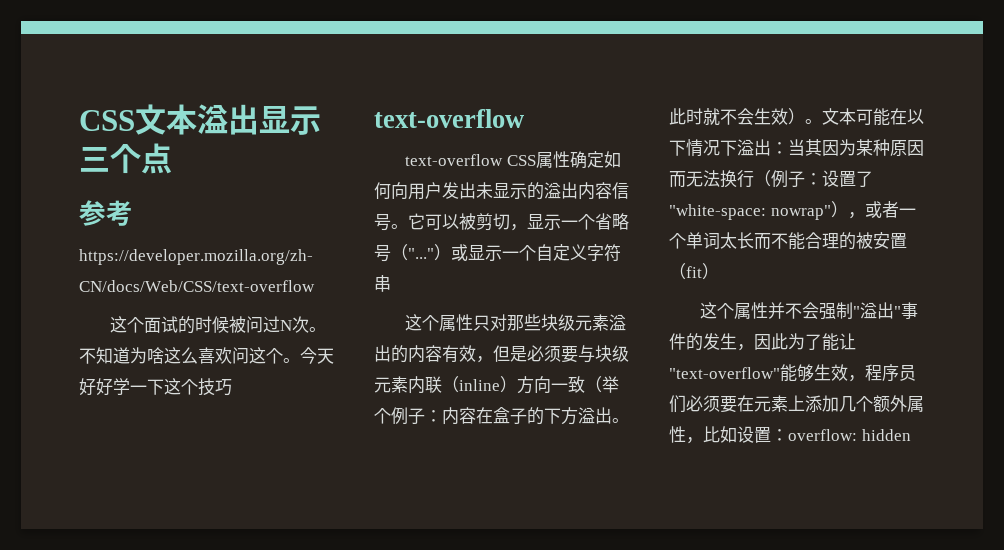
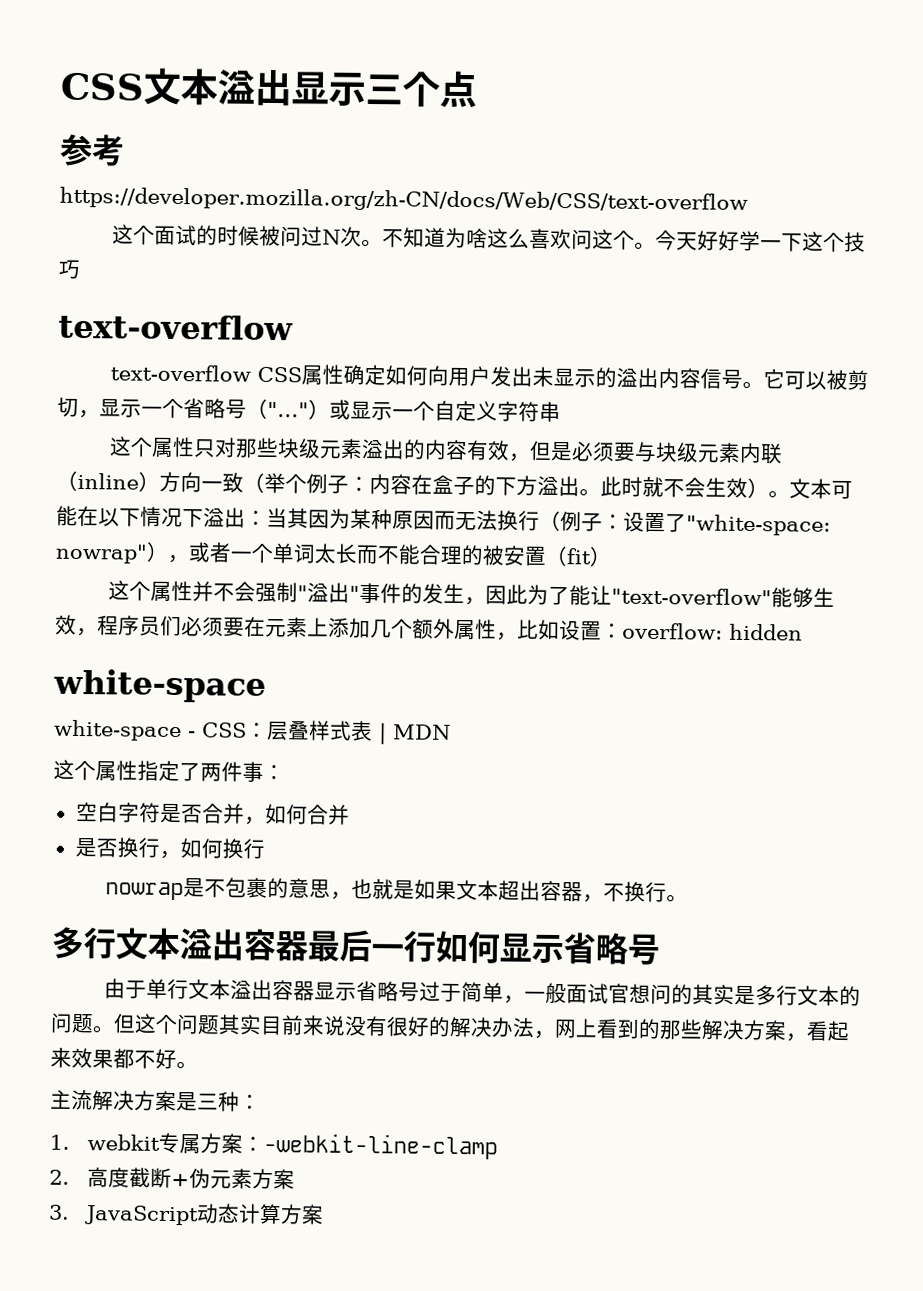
  这个属性并不会强制"溢出"事件的发生，因此为了能让"text-overflow"能够生效，程序员们必须要在元素上添加几个额外属性，比如设置：overflow: hidden
+ white-space
+ white-space - CSS：层叠样式表 | MDN
+ 这个属性指定了两件事：
+ 空白字符是否合并，如何合并
+ 是否换行，如何换行
+ nowrap是不包裹的意思，也就是如果文本超出容器，不换行。
+ 多行文本溢出容器最后一行如何显示省略号
+ 由于单行文本溢出容器显示省略号过于简单，一般面试官想问的其实是多行文本的问题。但这个问题其实目前来说没有很好的解决办法，网上看到的那些解决方案，看起来效果都不好。
+ 主流解决方案是三种：
+ 1. webkit专属方案：-webkit-line-clamp
+ 2.高度截断+伪元素方案
+ 3. JavaScript动态计算方案

